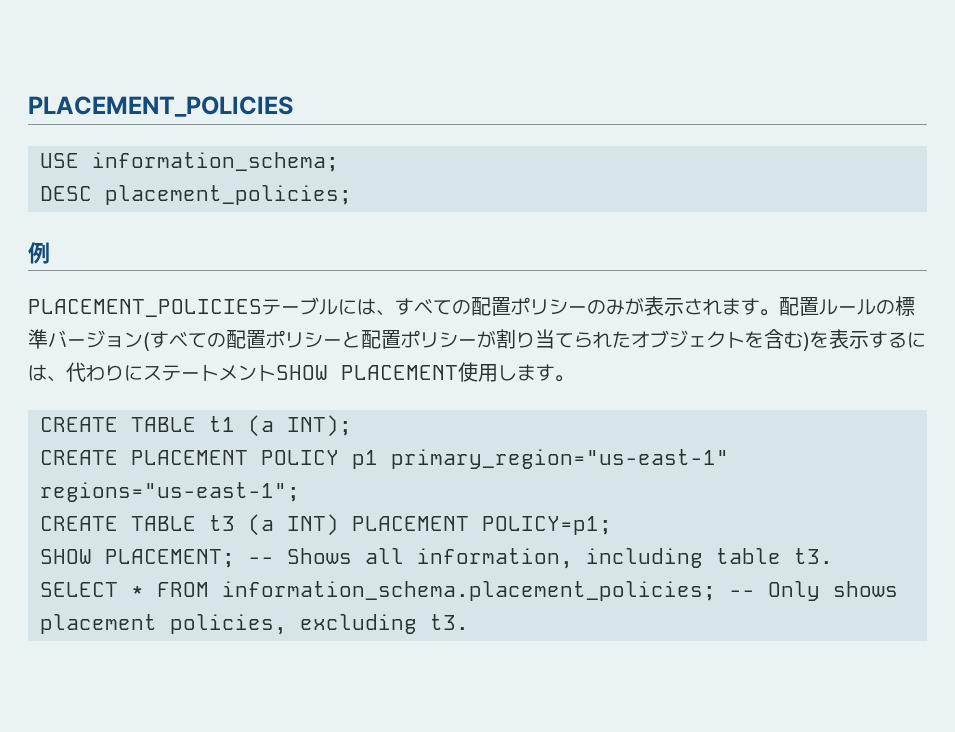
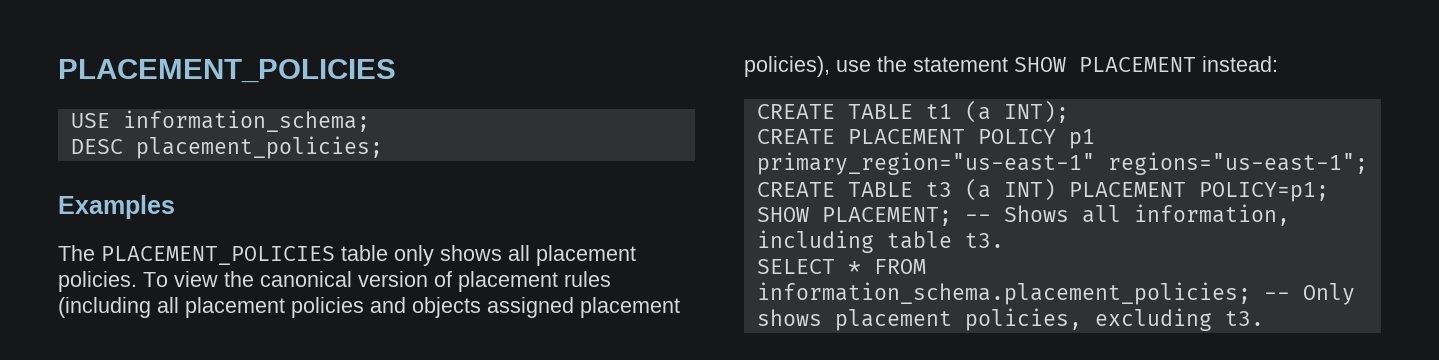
- 例
- PLACEMENT_POLICIESテーブルには、すべての配置ポリシーのみが表示されます。配置ルールの標準バージョン(すべての配置ポリシーと配置ポリシーが割り当てられたオブジェクトを含む)を表示するには、代わりにステートメントSHOW PLACEMENT使用します。
+ Examples
+ The PLACEMENT_POLICIES table only shows all placement policies. To view the canonical version of placement rules (including all placement policies and objects assigned placement policies), use the statement SHOW PLACEMENT instead:

